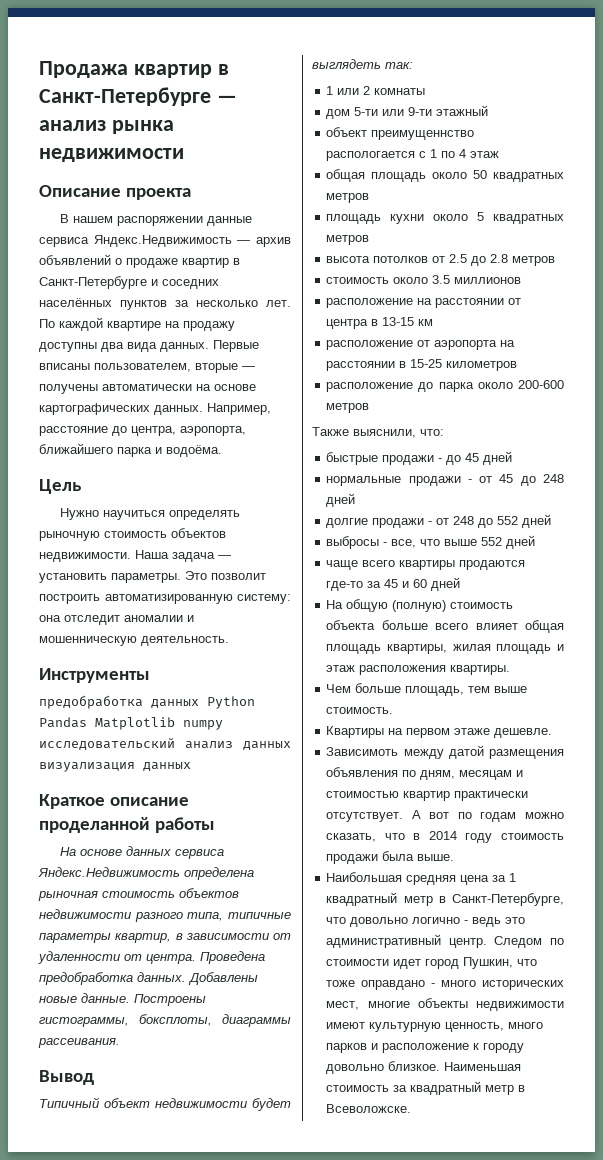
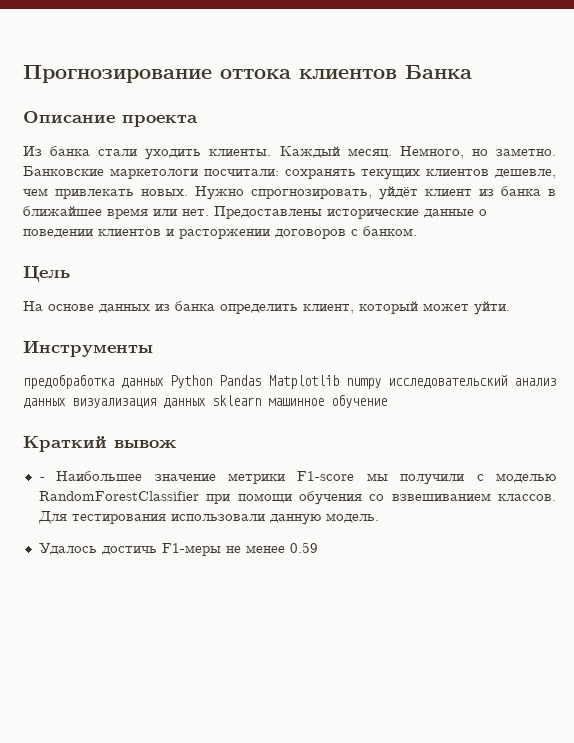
- Продажа квартир в Санкт-Петербурге — анализ рынка недвижимости
+ Прогнозирование оттока клиентов Банка
  Описание проекта
- В нашем распоряжении данные сервиса Яндекс.Недвижимость — архив объявлений о продаже квартир в Санкт-Петербурге и соседних населённых пунктов за несколько лет. По каждой квартире на продажу доступны два вида данных. Первые вписаны пользователем, вторые — получены автоматически на основе картографических данных. Например, расстояние до центра, аэропорта, ближайшего парка и водоёма.
+ Из банка стали уходить клиенты. Каждый месяц. Немного, но заметно. Банковские маркетологи посчитали: сохранять текущих клиентов дешевле, чем привлекать новых. Нужно спрогнозировать, уйдёт клиент из банка в ближайшее время или нет. Предоставлены исторические данные о поведении клиентов и расторжении договоров с банком.
  Цель
- Нужно научиться определять рыночную стоимость объектов недвижимости. Наша задача — установить параметры. Это позволит построить автоматизированную систему: она отследит аномалии и мошенническую деятельность.
+ На основе данных из банка определить клиент, который может уйти.
- предобработка данных Python Pandas Matplotlib numpy исследовательский анализ данных визуализация данных
- Краткое описание проделанной работы
- На основе данных сервиса Яндекс.Недвижимость определена рыночная стоимость объектов недвижимости разного типа, типичные параметры квартир, в зависимости от удаленности от центра. Проведена предобработка данных. Добавлены новые данные. Построены гистограммы, боксплоты, диаграммы рассеивания.
- Вывод
- Типичный объект недвижимости будет выглядеть так:
- 1 или 2 комнаты
- дом 5-ти или 9-ти этажный
- объект преимущеннство распологается с 1 по 4 этаж
- общая площадь около 50 квадратных метров
- площадь кухни около 5 квадратных метров
- высота потолков от 2.5 до 2.8 метров
- стоимость около 3.5 миллионов
- расположение на расстоянии от центра в 13-15 км
- расположение от аэропорта на расстоянии в 15-25 километров
- расположение до парка около 200-600 метров
- Также выяснили, что:
- быстрые продажи - до 45 дней
- нормальные продажи - от 45 до 248 дней
- долгие продажи - от 248 до 552 дней
- выбросы - все, что выше 552 дней
- чаще всего квартиры продаются где-то за 45 и 60 дней
- На общую (полную) стоимость объекта больше всего влияет общая площадь квартиры, жилая площадь и этаж расположения квартиры.
- Чем больше площадь, тем выше стоимость.
- Квартиры на первом этаже дешевле.
- Зависимоть между датой размещения объявления по дням, месяцам и стоимостью квартир практически отсутствует. А вот по годам можно сказать, что в 2014 году стоимость продажи была выше.
- Наибольшая средняя цена за 1 квадратный метр в Санкт-Петербурге, что довольно логично - ведь это административный центр. Следом по стоимости идет город Пушкин, что тоже оправдано - много исторических мест, многие объекты недвижимости имеют культурную ценность, много парков и расположение к городу довольно близкое. Наименьшая стоимость за квадратный метр в Всеволожске.
+ предобработка данных Python Pandas Matplotlib numpy исследовательский анализ данных визуализация данных sklearn машинное обучение
+ Краткий вывож
+ - Наибольшее значение метрики F1-score мы получили с моделью RandomForestClassifier при помощи обучения со взвешиванием классов. Для тестирования использовали данную модель.
+ Удалось достичь F1-меры не менее 0.59

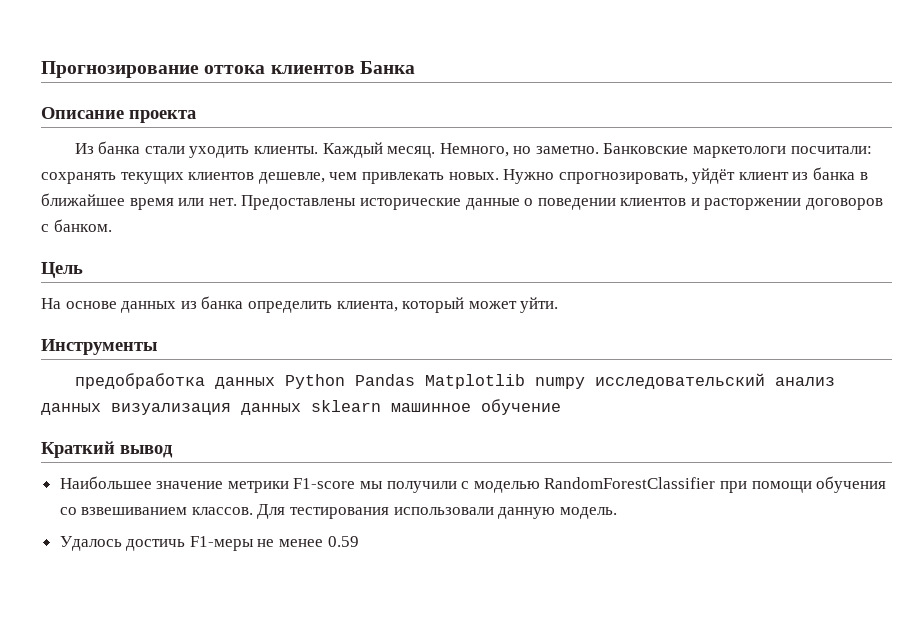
- На основе данных из банка определить клиент, который может уйти.
+ На основе данных из банка определить клиента, который может уйти.
- Краткий вывож
- - Наибольшее значение метрики F1-score мы получили с моделью RandomForestClassifier при помощи обучения со взвешиванием классов.
+ Краткий вывод
+ Наибольшее значение метрики F1-score мы получили с моделью RandomForestClassifier при помощи обучения со взвешиванием классов.

